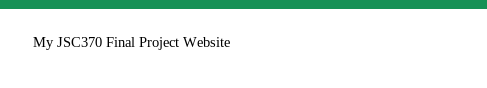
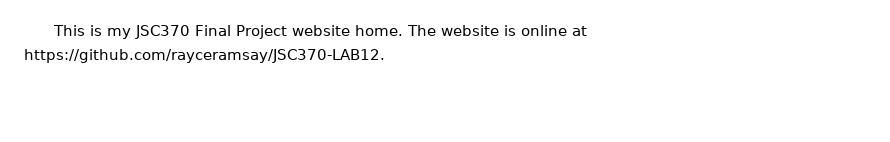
- My JSC370 Final Project Website
+ This is my JSC370 Final Project website home. The website is online at https://github.com/rayceramsay/JSC370-LAB12.

